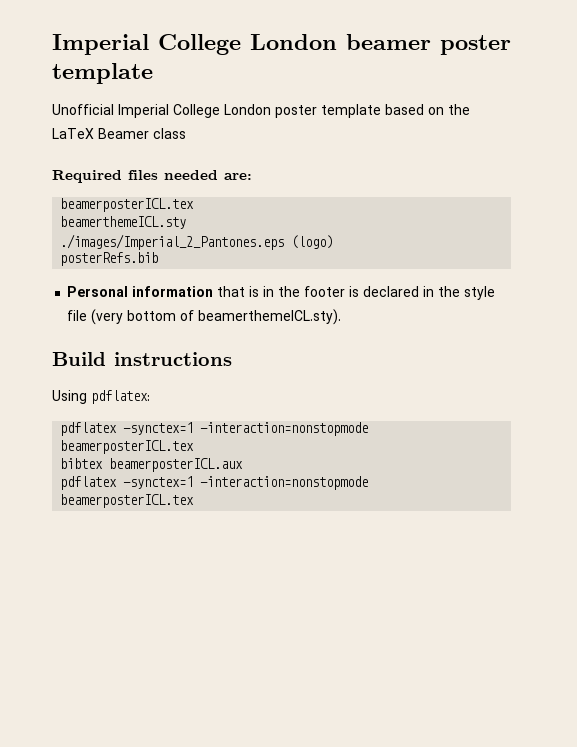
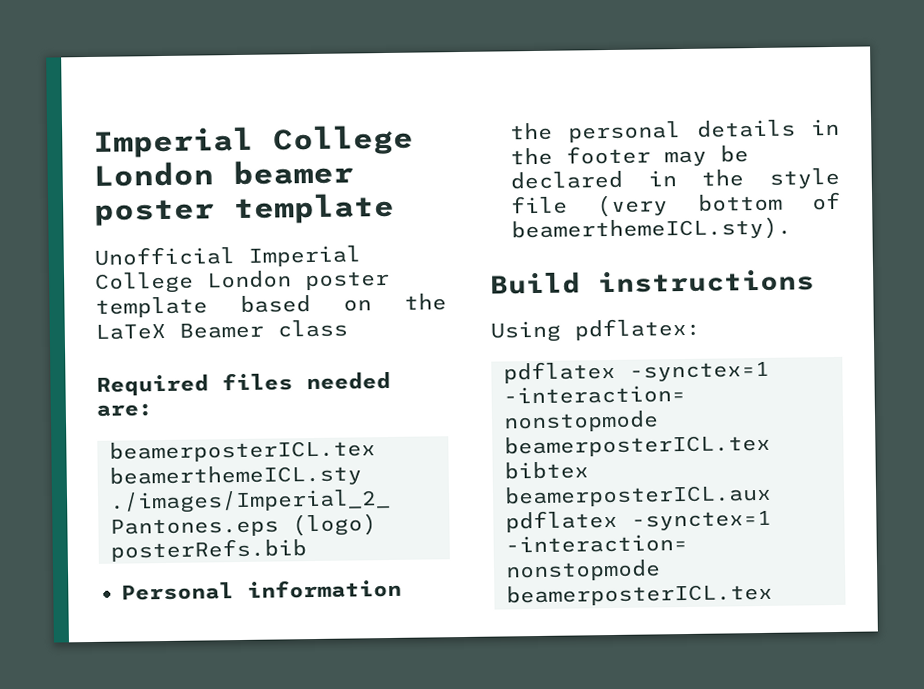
- Personal information that is in the footer is declared in the style file (very bottom of beamerthemeICL.sty).
+ Personal information the personal details in the footer may be declared in the style file (very bottom of beamerthemeICL.sty).

